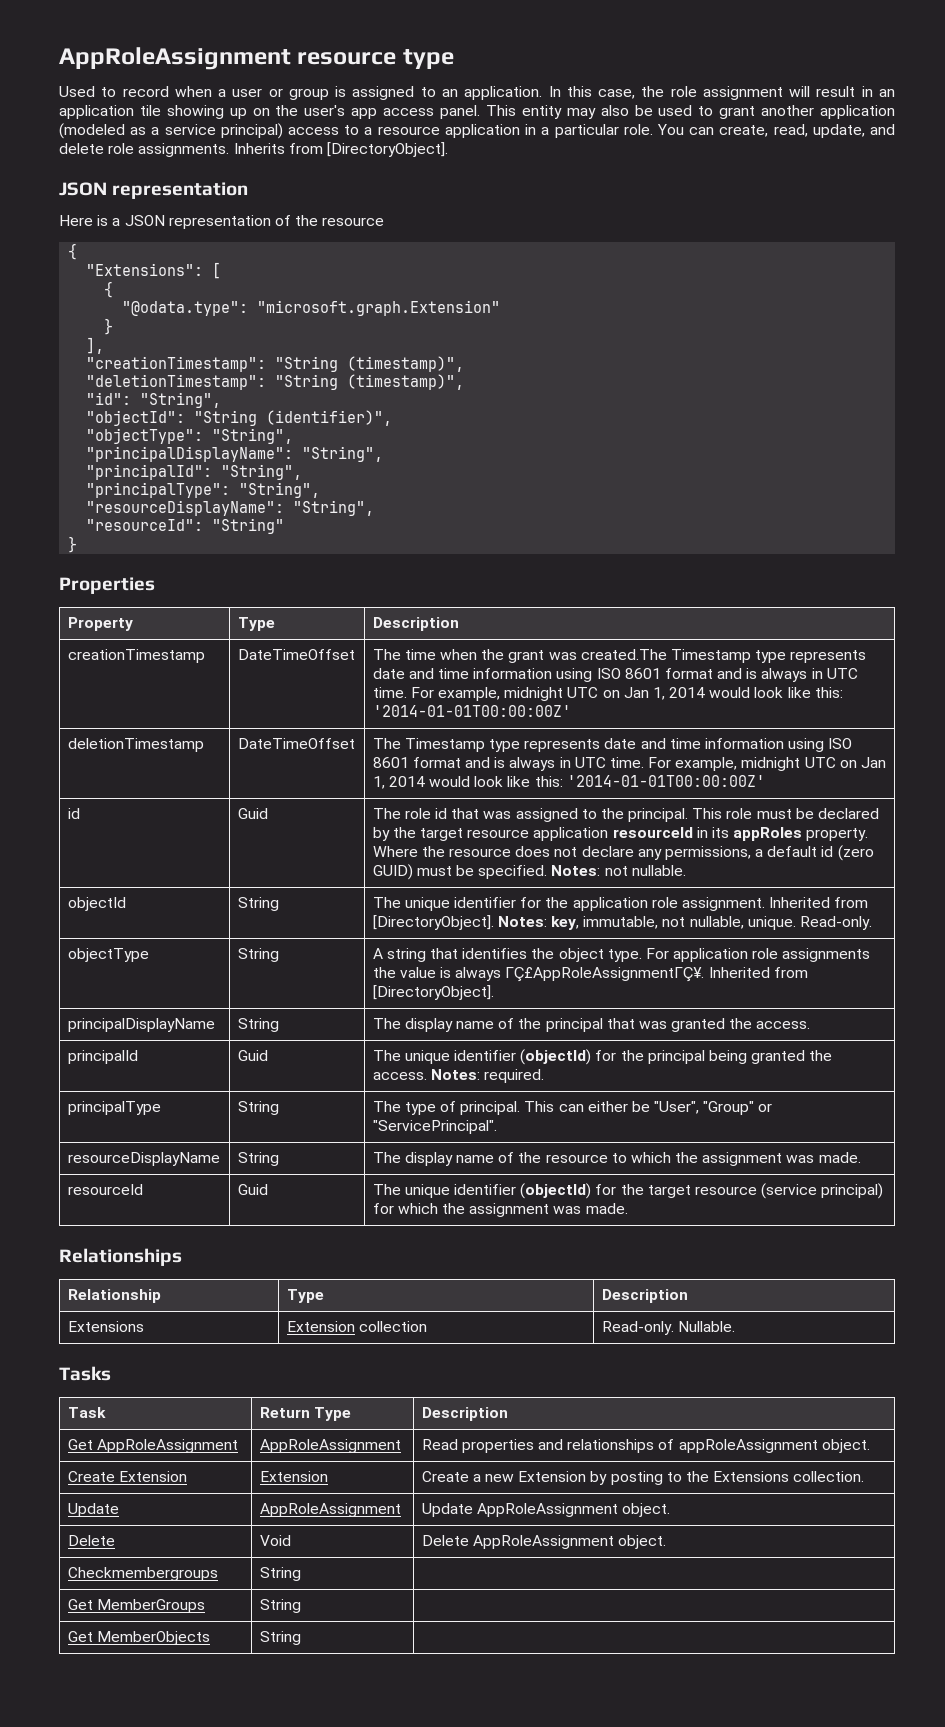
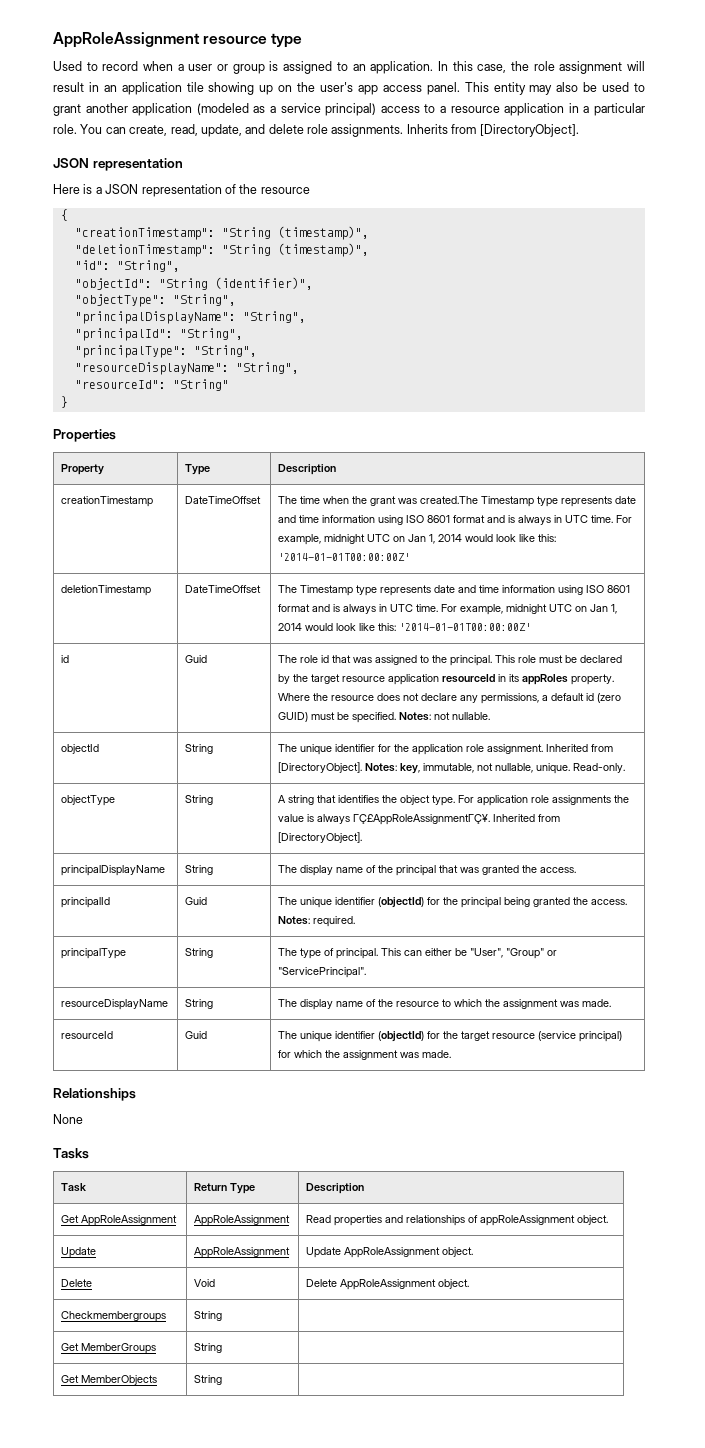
- "Extensions": [
- {
- "@odata.type": "microsoft.graph.Extension"
- }
- ],
- Relationship | Type | Description
- Extensions | Extension collection | Read-only. Nullable.
+ None
- Create Extension | Extension | Create a new Extension by posting to the Extensions collection.

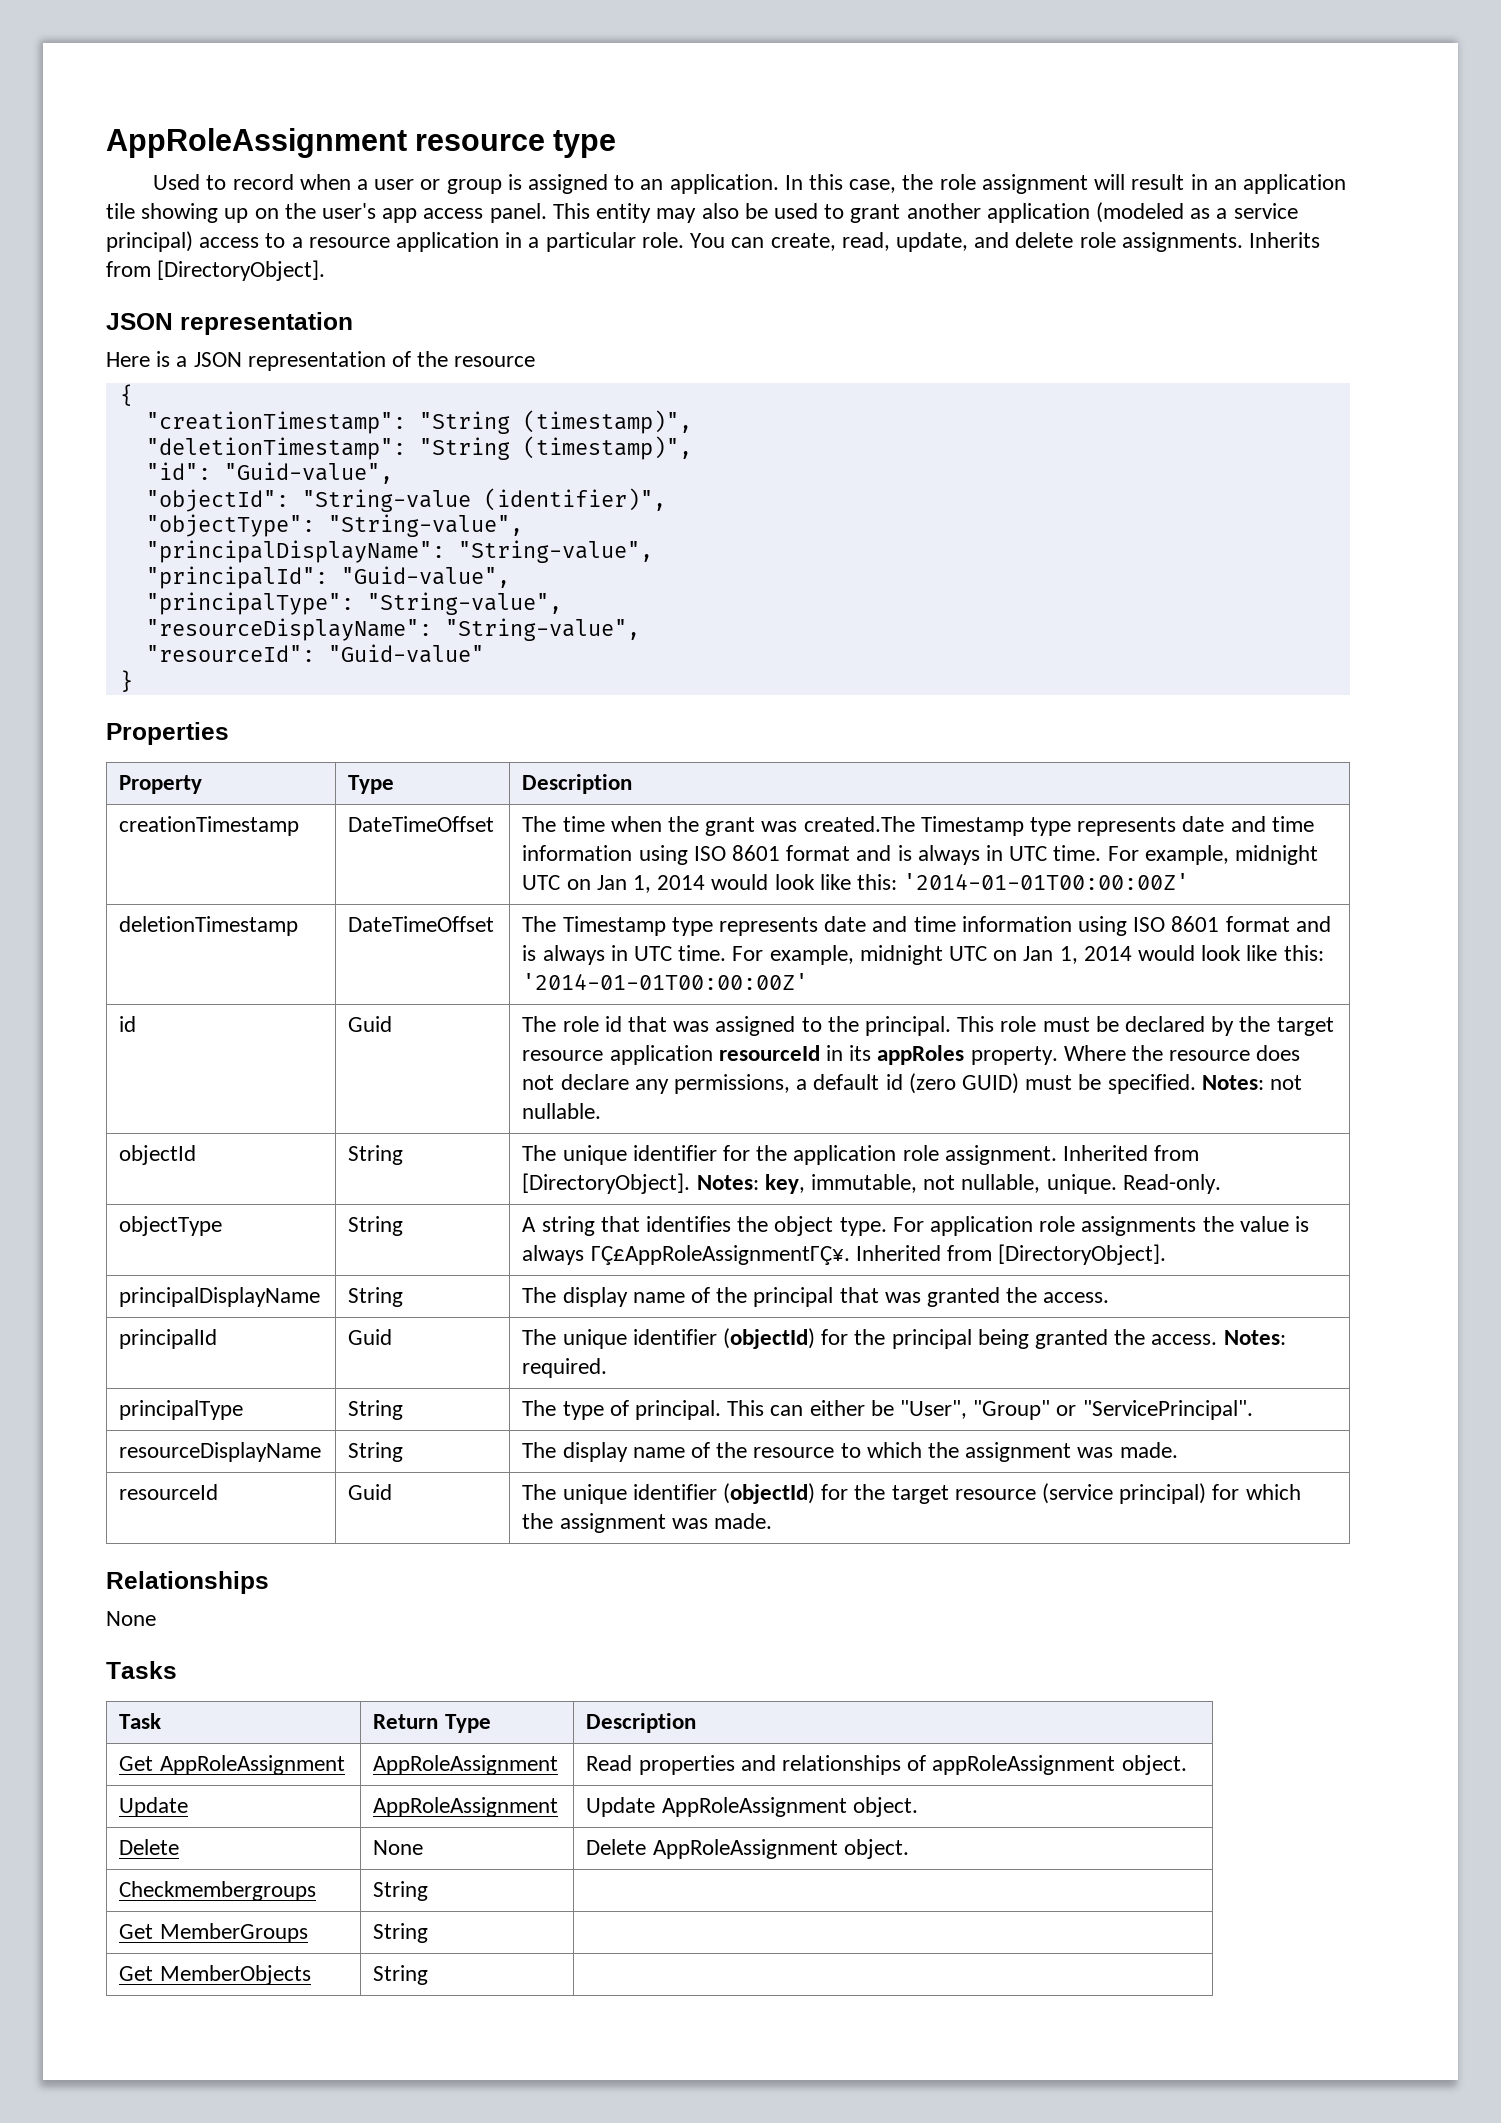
- "id": "String",
+ "id": "Guid-value",
- "objectId": "String (identifier)",
+ "objectId": "String-value (identifier)",
- "objectType": "String",
+ "objectType": "String-value",
- "principalDisplayName": "String",
+ "principalDisplayName": "String-value",
- "principalId": "String",
+ "principalId": "Guid-value",
- "principalType": "String",
+ "principalType": "String-value",
- "resourceDisplayName": "String",
+ "resourceDisplayName": "String-value",
- "resourceId": "String"
+ "resourceId": "Guid-value"
- Delete | Void | Delete AppRoleAssignment object.
+ Delete | None | Delete AppRoleAssignment object.

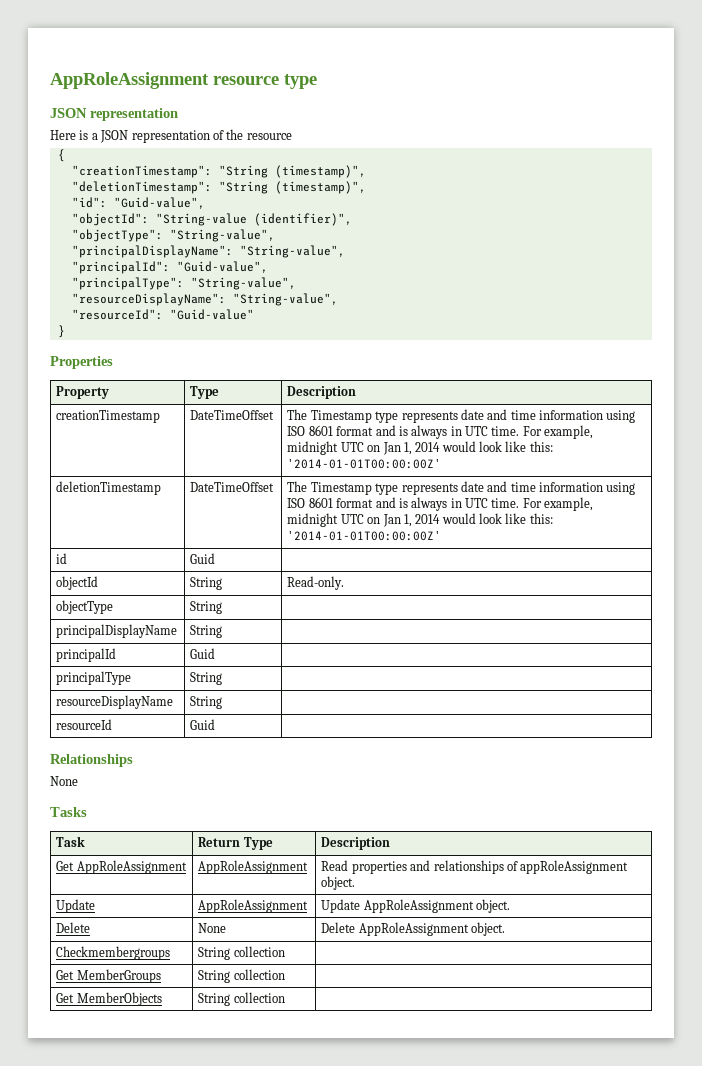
- Used to record when a user or group is assigned to an application. In this case, the role assignment will result in an application tile showing up on the user's app access panel. This entity may also be used to grant another application (modeled as a service principal) access to a resource application in a particular role. You can create, read, update, and delete role assignments. Inherits from [DirectoryObject].
- creationTimestamp | DateTimeOffset | The time when the grant was created.The Timestamp type represents date and time information using ISO 8601 format and is always in UTC time. For example, midnight UTC on Jan 1, 2014 would look like this: '2014-01-01T00:00:00Z'
+ creationTimestamp | DateTimeOffset | The Timestamp type represents date and time information using ISO 8601 format and is always in UTC time. For example, midnight UTC on Jan 1, 2014 would look like this: '2014-01-01T00:00:00Z'
- The role id that was assigned to the principal. This role must be declared by the target resource application resourceId in its appRoles property. Where the resource does not declare any permissions, a default id (zero GUID) must be specified. Notes: not nullable.
- objectId | String | The unique identifier for the application role assignment. Inherited from [DirectoryObject]. Notes: key, immutable, not nullable, unique. Read-only.
- objectType | String | A string that identifies the object type. For application role assignments the value is always ΓÇ£AppRoleAssignmentΓÇ¥. Inherited from [DirectoryObject].
- principalDisplayName | String | The display name of the principal that was granted the access.
- principalId | Guid | The unique identifier (objectId) for the principal being granted the access. Notes: required.
- principalType | String | The type of principal. This can either be "User", "Group" or "ServicePrincipal".
- resourceDisplayName | String | The display name of the resource to which the assignment was made.
- resourceId | Guid | The unique identifier (objectId) for the target resource (service principal) for which the assignment was made.
+ objectId | String | Read-only.
+ objectType | String |
+ principalDisplayName | String |
+ principalId | Guid |
+ principalType | String |
+ resourceDisplayName | String |
+ resourceId | Guid |
- Checkmembergroups | String |
+ Checkmembergroups | String collection |
- Get MemberGroups | String |
+ Get MemberGroups | String collection |
- Get MemberObjects | String |
+ Get MemberObjects | String collection |

